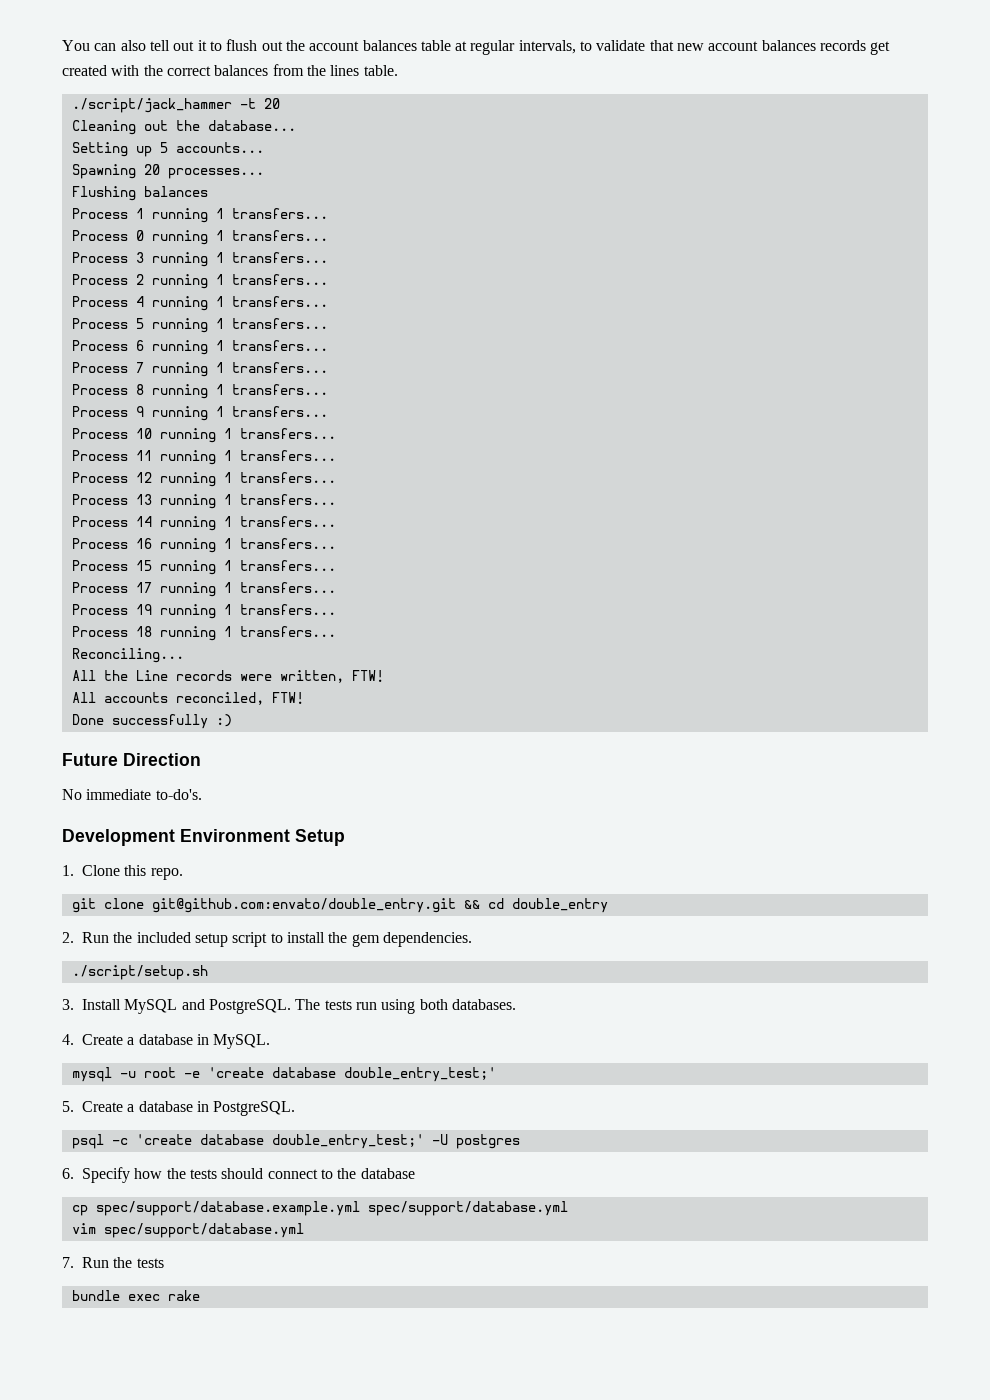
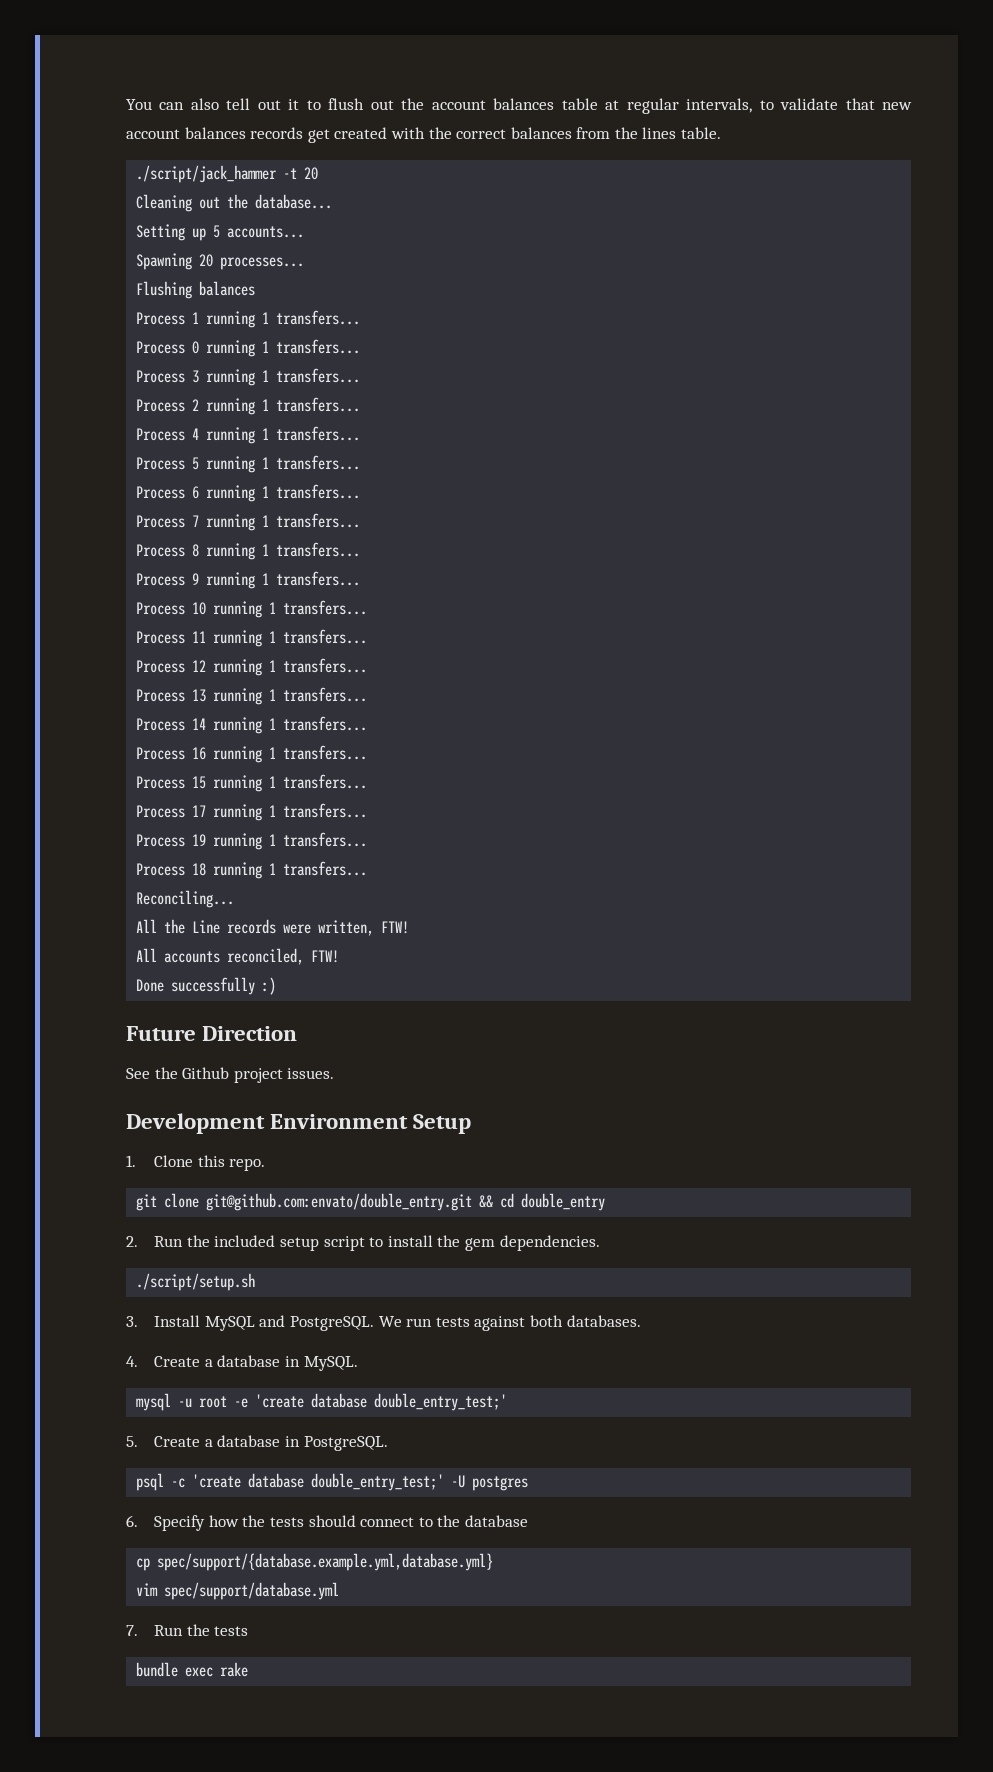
- No immediate to-do's.
+ See the Github project issues.
- The tests run using both databases.
+ We run tests against both databases.
- cp spec/support/database.example.yml spec/support/database.yml
+ cp spec/support/{database.example.yml,database.yml}

